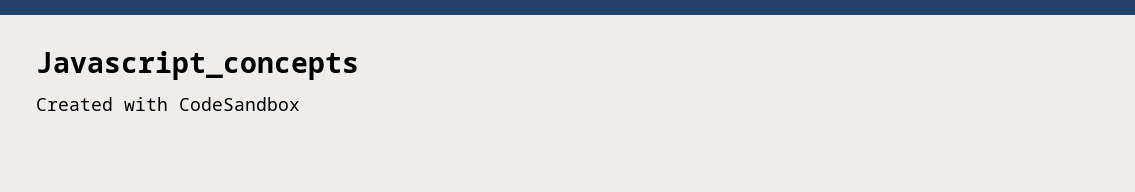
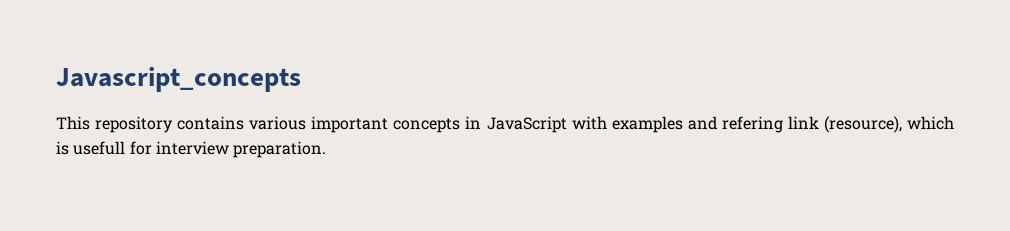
- Created with CodeSandbox
+ This repository contains various important concepts in JavaScript with examples and refering link (resource), which is usefull for interview preparation.

